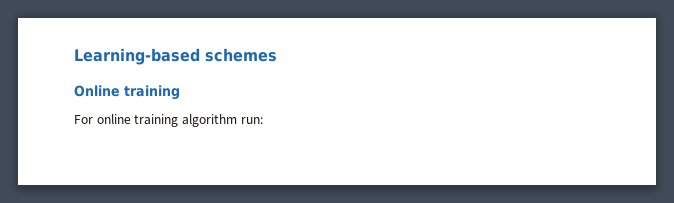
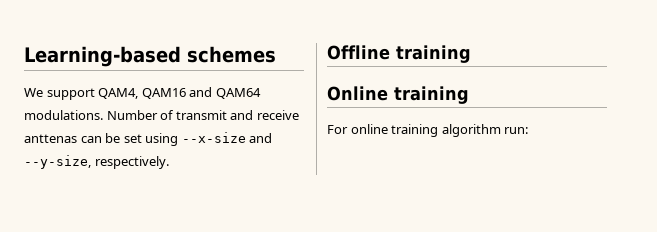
+ We support QAM4, QAM16 and QAM64 modulations. Number of transmit and receive anttenas can be set using --x-size and --y-size, respectively.
+ Offline training

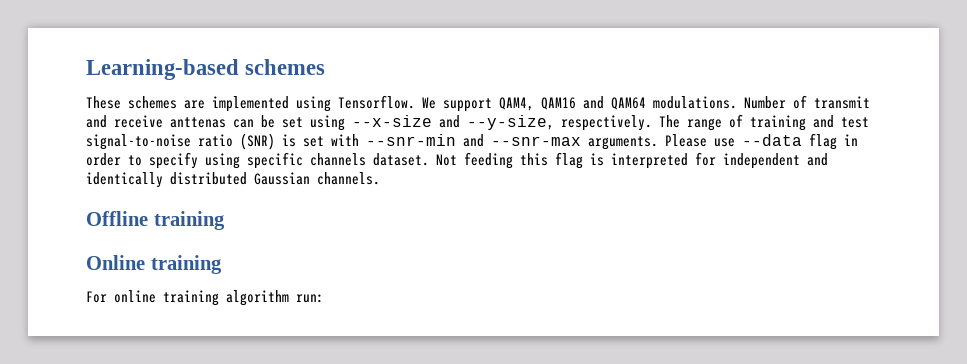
+ These schemes are implemented using Tensorflow.
+ The range of training and test signal-to-noise ratio (SNR) is set with --snr-min and --snr-max arguments. Please use --data flag in order to specify using specific channels dataset. Not feeding this flag is interpreted for independent and identically distributed Gaussian channels.

